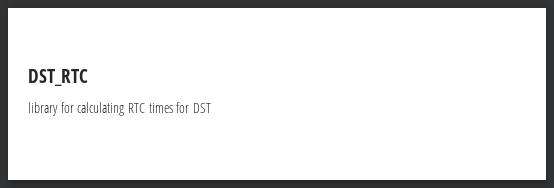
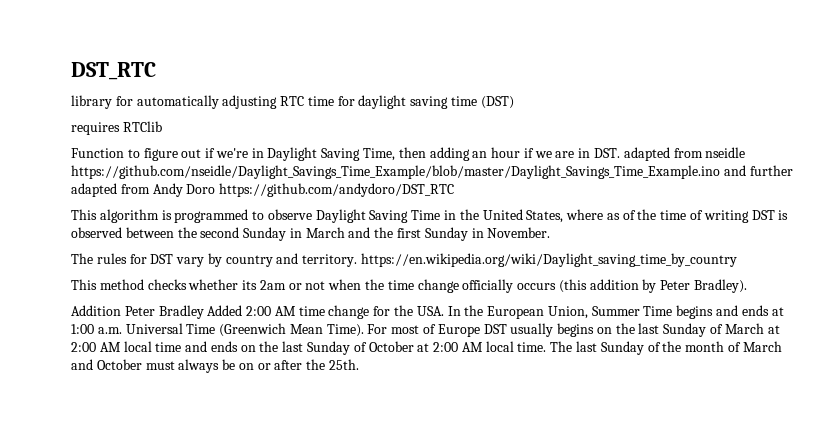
- library for calculating RTC times for DST
+ library for automatically adjusting RTC time for daylight saving time (DST)
+ requires RTClib
+ Function to figure out if we're in Daylight Saving Time, then adding an hour if we are in DST. adapted from nseidle https://github.com/nseidle/Daylight_Savings_Time_Example/blob/master/Daylight_Savings_Time_Example.ino and further adapted from Andy Doro https://github.com/andydoro/DST_RTC
+ This algorithm is programmed to observe Daylight Saving Time in the United States, where as of the time of writing DST is observed between the second Sunday in March and the first Sunday in November.
+ The rules for DST vary by country and territory. https://en.wikipedia.org/wiki/Daylight_saving_time_by_country
+ This method checks whether its 2am or not when the time change officially occurs (this addition by Peter Bradley).
+ Addition Peter Bradley Added 2:00 AM time change for the USA. In the European Union, Summer Time begins and ends at 1:00 a.m. Universal Time (Greenwich Mean Time). For most of Europe DST usually begins on the last Sunday of March at 2:00 AM local time and ends on the last Sunday of October at 2:00 AM local time. The last Sunday of the month of March and October must always be on or after the 25th.

